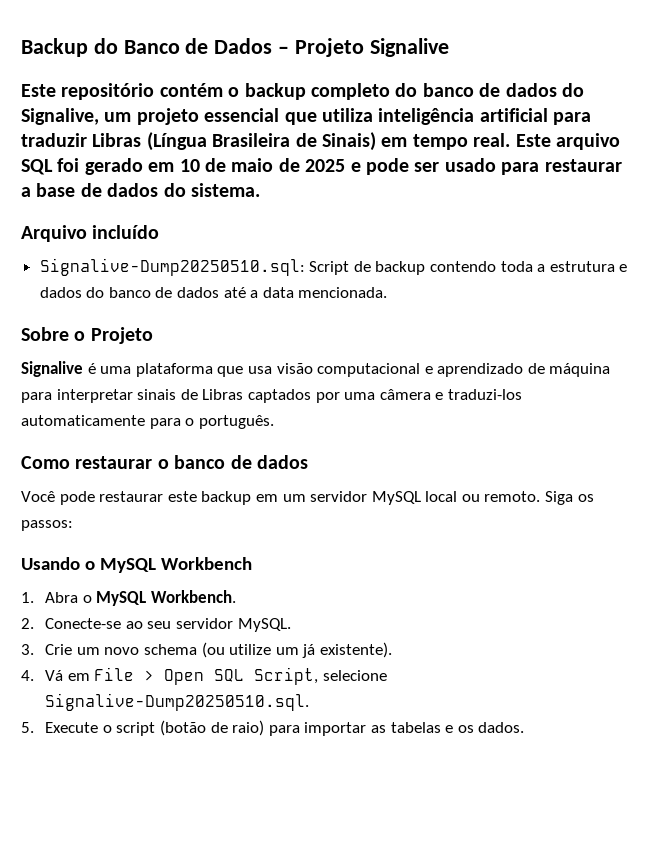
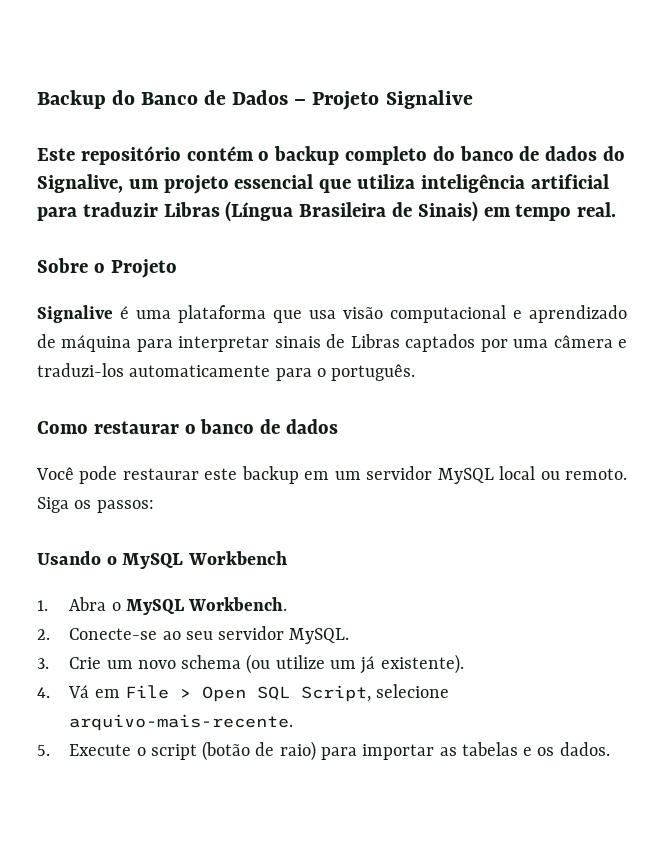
- Este arquivo SQL foi gerado em 10 de maio de 2025 e pode ser usado para restaurar a base de dados do sistema.
- Arquivo incluído
- Signalive-Dump20250510.sql: Script de backup contendo toda a estrutura e dados do banco de dados até a data mencionada.
- 4. Vá em File > Open SQL Script, selecione Signalive-Dump20250510.sql.
+ 4. Vá em File > Open SQL Script, selecione arquivo-mais-recente.

